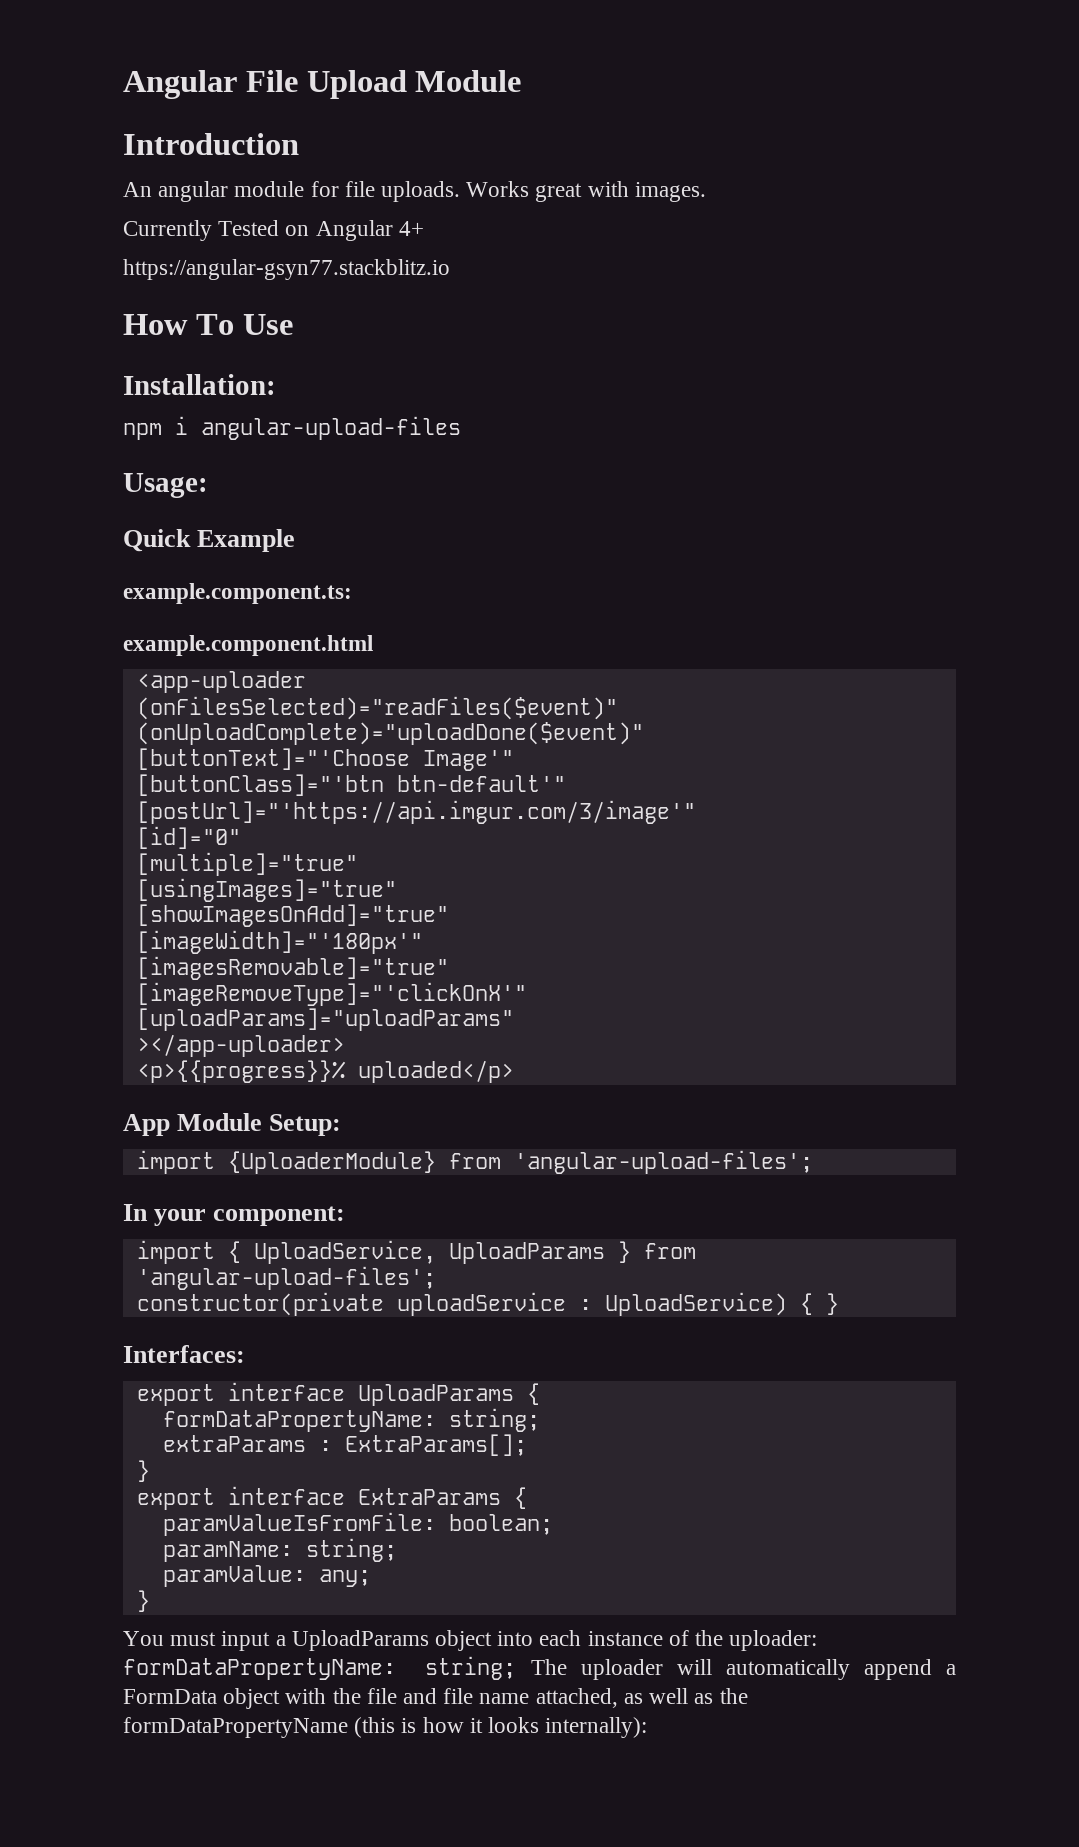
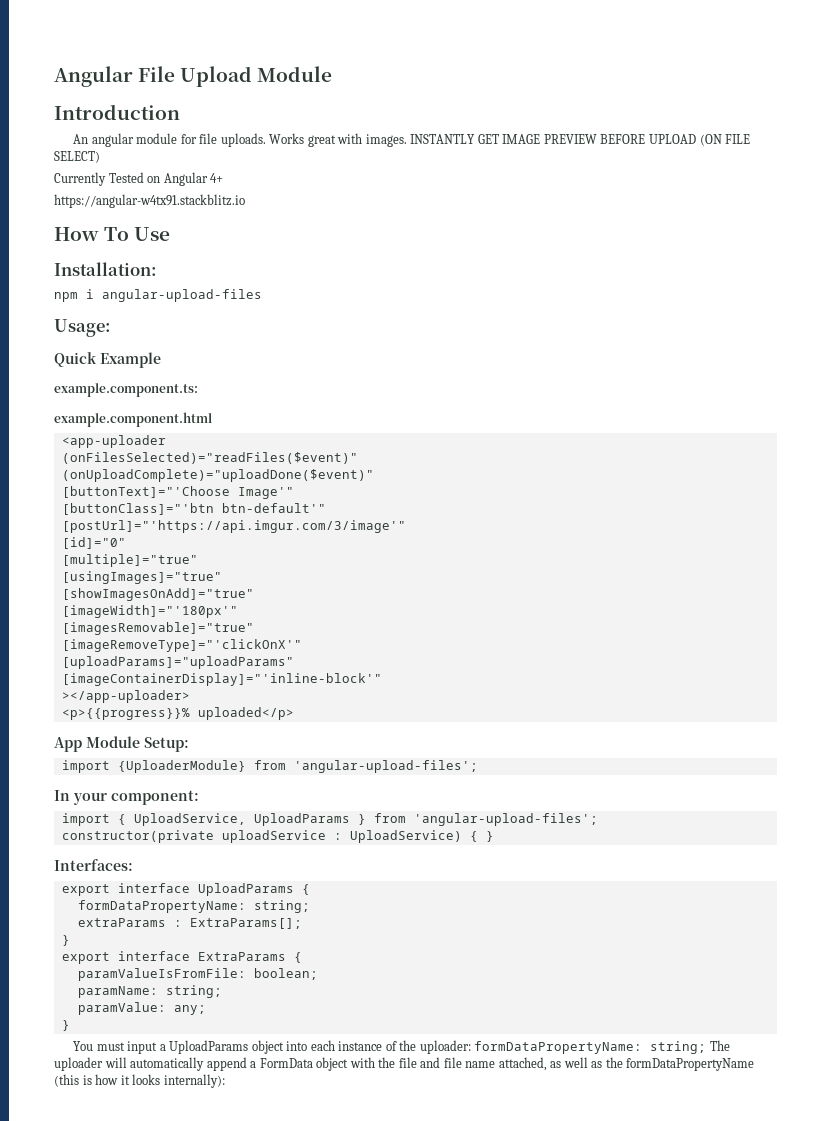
+ INSTANTLY GET IMAGE PREVIEW BEFORE UPLOAD (ON FILE SELECT)
- https://angular-gsyn77.stackblitz.io
+ https://angular-w4tx91.stackblitz.io
+ [imageContainerDisplay]="'inline-block'"

